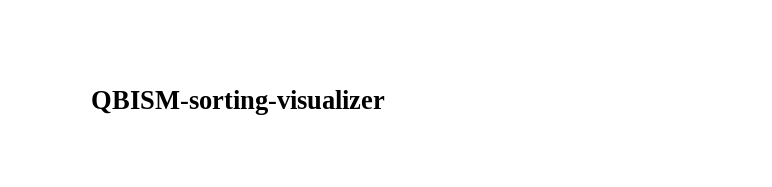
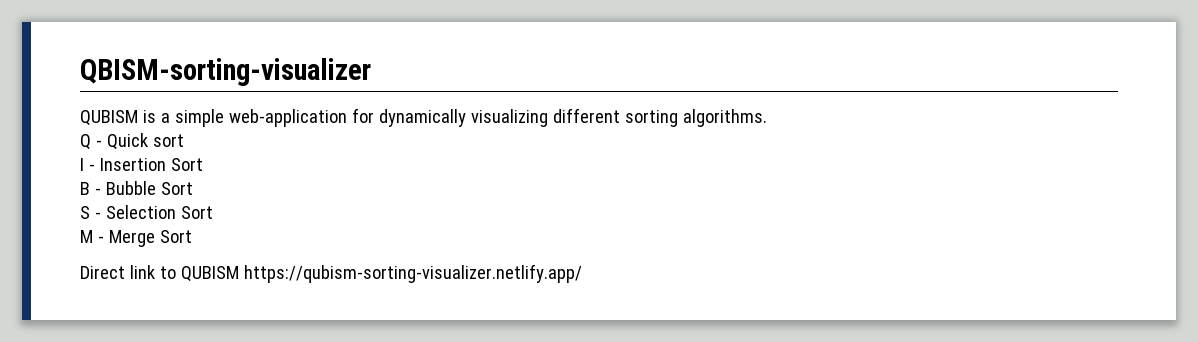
+ QUBISM is a simple web-application for dynamically visualizing different sorting algorithms.
+ Q - Quick sort
+ I - Insertion Sort
+ B - Bubble Sort
+ S - Selection Sort
+ M - Merge Sort
+ Direct link to QUBISM https://qubism-sorting-visualizer.netlify.app/

